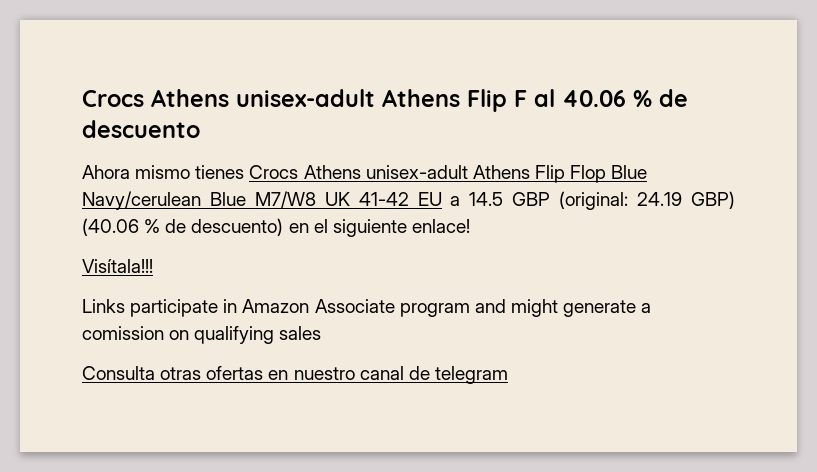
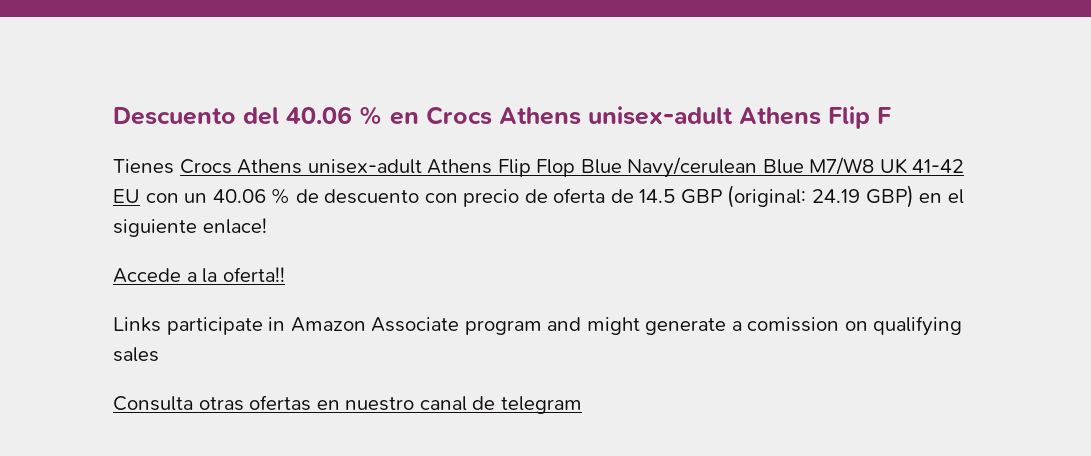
- Crocs Athens unisex-adult Athens Flip F al 40.06 % de descuento
- Ahora mismo tienes Crocs Athens unisex-adult Athens Flip Flop Blue Navy/cerulean Blue M7/W8 UK 41-42 EU a 14.5 GBP (original: 24.19 GBP) (40.06 % de descuento) en el siguiente enlace!
+ Descuento del 40.06 % en Crocs Athens unisex-adult Athens Flip F
+ Tienes Crocs Athens unisex-adult Athens Flip Flop Blue Navy/cerulean Blue M7/W8 UK 41-42 EU con un 40.06 % de descuento con precio de oferta de 14.5 GBP (original: 24.19 GBP) en el siguiente enlace!
- Visítala!!!
+ Accede a la oferta!!

